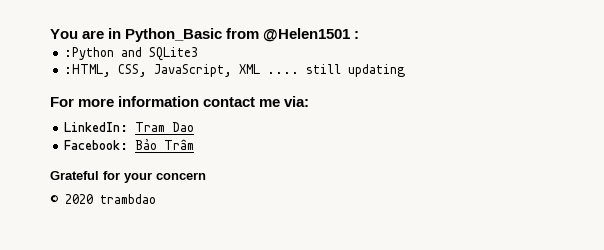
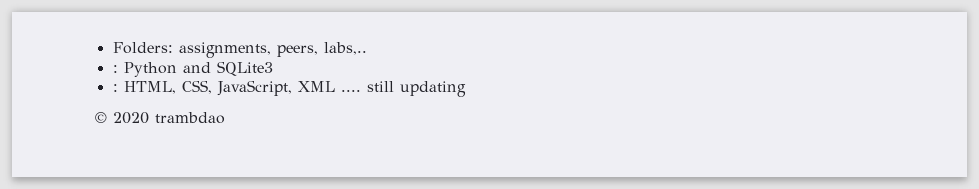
- You are in Python_Basic from @Helen1501 :
- :Python and SQLite3
+ Folders: assignments, peers, labs,..
+ : Python and SQLite3
- :HTML, CSS, JavaScript, XML .... still updating
+ : HTML, CSS, JavaScript, XML .... still updating
- For more information contact me via:
- LinkedIn: Tram Dao
- Facebook: Bảo Trâm
- Grateful for your concern

